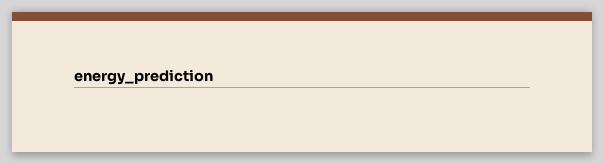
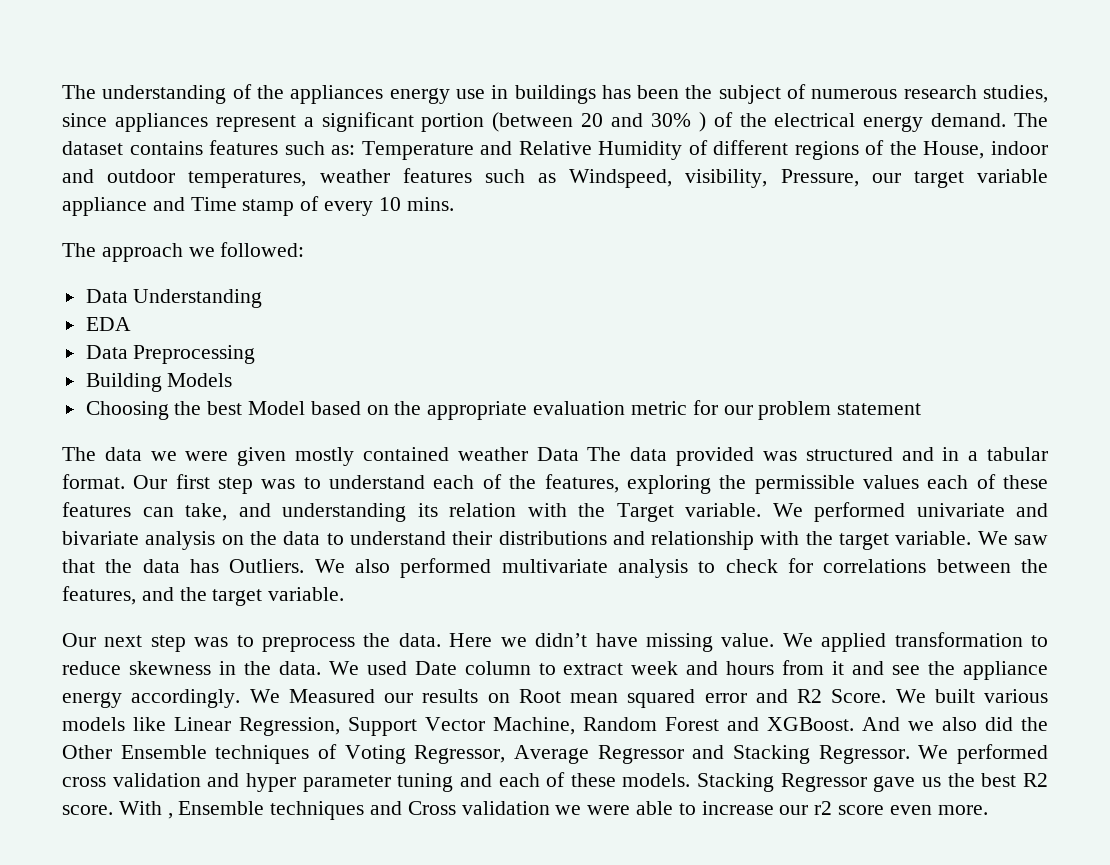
- energy_prediction
+ The understanding of the appliances energy use in buildings has been the subject of numerous research studies, since appliances represent a significant portion (between 20 and 30% ) of the electrical energy demand. The dataset contains features such as: Temperature and Relative Humidity of different regions of the House, indoor and outdoor temperatures, weather features such as Windspeed, visibility, Pressure, our target variable appliance and Time stamp of every 10 mins.
+ The approach we followed:
+ Data Understanding
+ EDA
+ Data Preprocessing
+ Building Models
+ Choosing the best Model based on the appropriate evaluation metric for our problem statement
+ The data we were given mostly contained weather Data The data provided was structured and in a tabular format. Our first step was to understand each of the features, exploring the permissible values each of these features can take, and understanding its relation with the Target variable. We performed univariate and bivariate analysis on the data to understand their distributions and relationship with the target variable. We saw that the data has Outliers. We also performed multivariate analysis to check for correlations between the features, and the target variable.
+ Our next step was to preprocess the data. Here we didn’t have missing value. We applied transformation to reduce skewness in the data. We used Date column to extract week and hours from it and see the appliance energy accordingly. We Measured our results on Root mean squared error and R2 Score. We built various models like Linear Regression, Support Vector Machine, Random Forest and XGBoost. And we also did the Other Ensemble techniques of Voting Regressor, Average Regressor and Stacking Regressor. We performed cross validation and hyper parameter tuning and each of these models. Stacking Regressor gave us the best R2 score. With , Ensemble techniques and Cross validation we were able to increase our r2 score even more.

